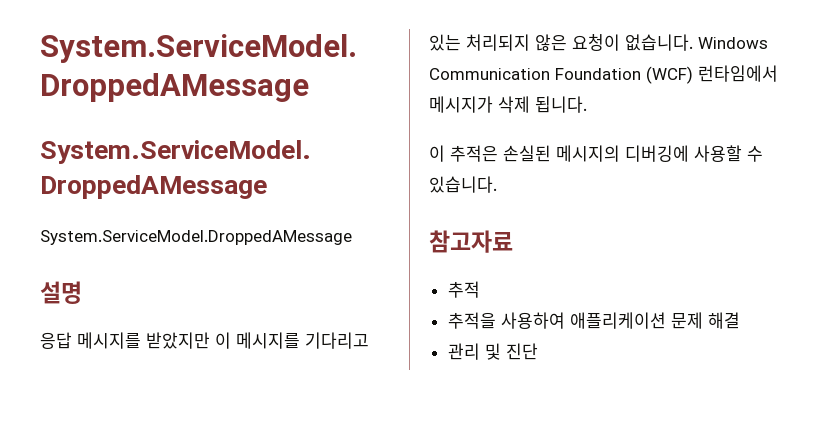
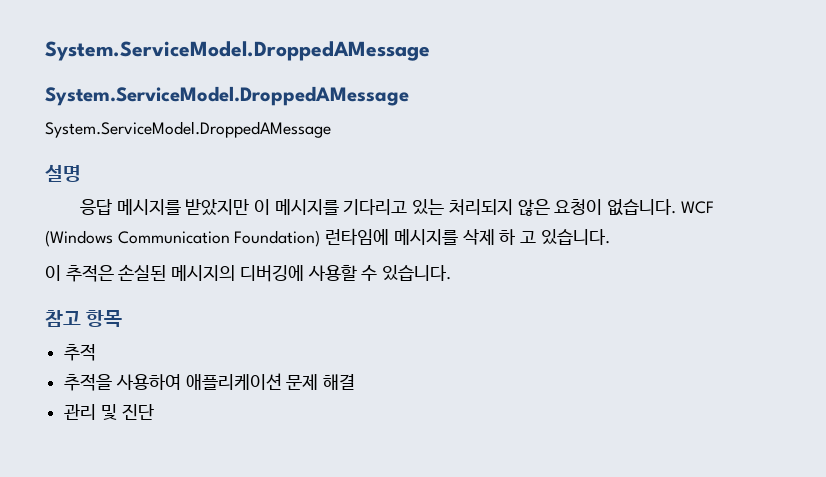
- Windows Communication Foundation (WCF) 런타임에서 메시지가 삭제 됩니다.
+ WCF (Windows Communication Foundation) 런타임에 메시지를 삭제 하 고 있습니다.
- 참고자료
+ 참고 항목

